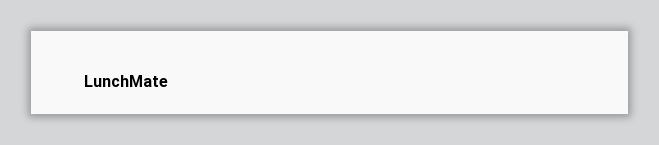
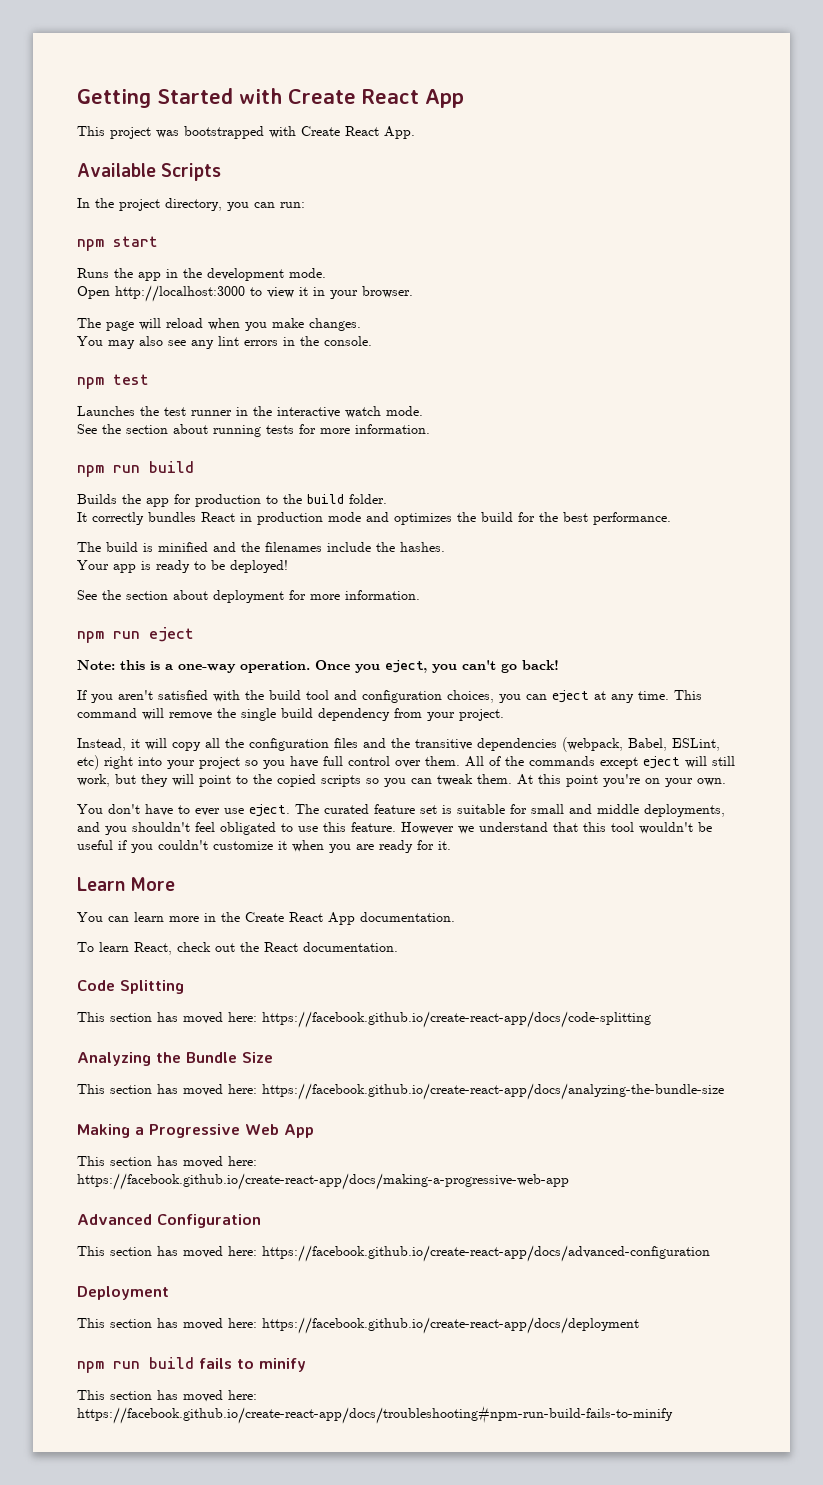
- LunchMate
+ Getting Started with Create React App
+ This project was bootstrapped with Create React App.
+ Available Scripts
+ In the project directory, you can run:
+ npm start
+ Runs the app in the development mode.
+ Open http://localhost:3000 to view it in your browser.
+ The page will reload when you make changes.
+ You may also see any lint errors in the console.
+ npm test
+ Launches the test runner in the interactive watch mode.
+ See the section about running tests for more information.
+ npm run build
+ Builds the app for production to the build folder.
+ It correctly bundles React in production mode and optimizes the build for the best performance.
+ The build is minified and the filenames include the hashes.
+ Your app is ready to be deployed!
+ See the section about deployment for more information.
+ npm run eject
+ Note: this is a one-way operation. Once you eject, you can't go back!
+ If you aren't satisfied with the build tool and configuration choices, you can eject at any time. This command will remove the single build dependency from your project.
+ Instead, it will copy all the configuration files and the transitive dependencies (webpack, Babel, ESLint, etc) right into your project so you have full control over them. All of the commands except eject will still work, but they will point to the copied scripts so you can tweak them. At this point you're on your own.
+ You don't have to ever use eject. The curated feature set is suitable for small and middle deployments, and you shouldn't feel obligated to use this feature. However we understand that this tool wouldn't be useful if you couldn't customize it when you are ready for it.
+ Learn More
+ You can learn more in the Create React App documentation.
+ To learn React, check out the React documentation.
+ Code Splitting
+ This section has moved here: https://facebook.github.io/create-react-app/docs/code-splitting
+ Analyzing the Bundle Size
+ This section has moved here: https://facebook.github.io/create-react-app/docs/analyzing-the-bundle-size
+ Making a Progressive Web App
+ This section has moved here: https://facebook.github.io/create-react-app/docs/making-a-progressive-web-app
+ Advanced Configuration
+ This section has moved here: https://facebook.github.io/create-react-app/docs/advanced-configuration
+ Deployment
+ This section has moved here: https://facebook.github.io/create-react-app/docs/deployment
+ npm run build fails to minify
+ This section has moved here: https://facebook.github.io/create-react-app/docs/troubleshooting#npm-run-build-fails-to-minify

